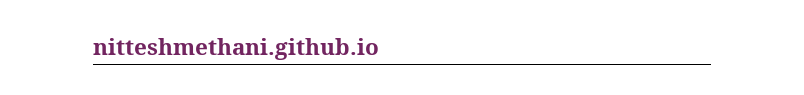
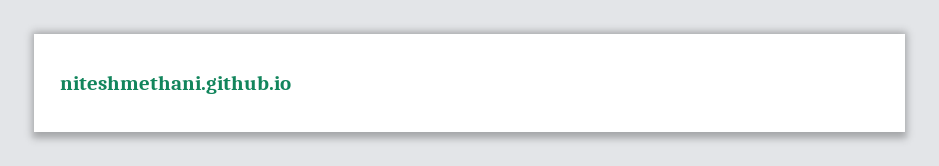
- nitteshmethani.github.io
+ niteshmethani.github.io

